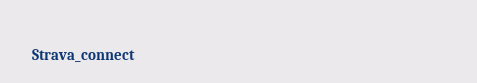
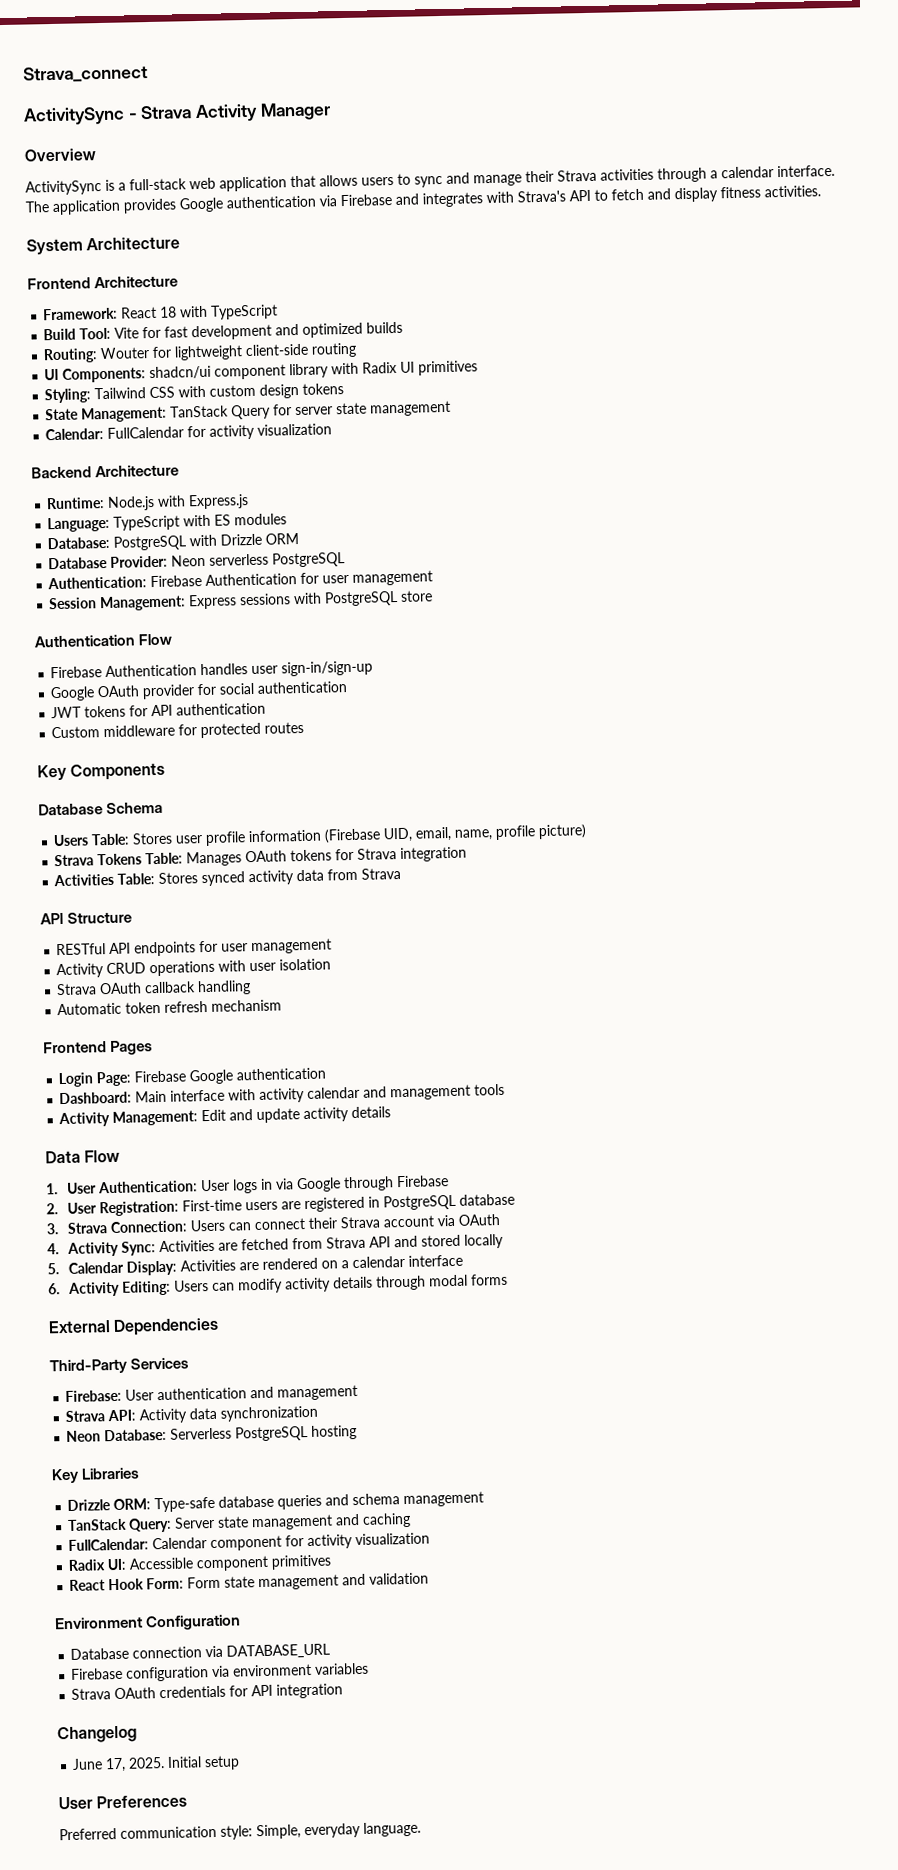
+ ActivitySync - Strava Activity Manager
+ Overview
+ ActivitySync is a full-stack web application that allows users to sync and manage their Strava activities through a calendar interface. The application provides Google authentication via Firebase and integrates with Strava's API to fetch and display fitness activities.
+ System Architecture
+ Frontend Architecture
+ Framework: React 18 with TypeScript
+ Build Tool: Vite for fast development and optimized builds
+ Routing: Wouter for lightweight client-side routing
+ UI Components: shadcn/ui component library with Radix UI primitives
+ Styling: Tailwind CSS with custom design tokens
+ State Management: TanStack Query for server state management
+ Calendar: FullCalendar for activity visualization
+ Backend Architecture
+ Runtime: Node.js with Express.js
+ Language: TypeScript with ES modules
+ Database: PostgreSQL with Drizzle ORM
+ Database Provider: Neon serverless PostgreSQL
+ Authentication: Firebase Authentication for user management
+ Session Management: Express sessions with PostgreSQL store
+ Authentication Flow
+ Firebase Authentication handles user sign-in/sign-up
+ Google OAuth provider for social authentication
+ JWT tokens for API authentication
+ Custom middleware for protected routes
+ Key Components
+ Database Schema
+ Users Table: Stores user profile information (Firebase UID, email, name, profile picture)
+ Strava Tokens Table: Manages OAuth tokens for Strava integration
+ Activities Table: Stores synced activity data from Strava
+ API Structure
+ RESTful API endpoints for user management
+ Activity CRUD operations with user isolation
+ Strava OAuth callback handling
+ Automatic token refresh mechanism
+ Frontend Pages
+ Login Page: Firebase Google authentication
+ Dashboard: Main interface with activity calendar and management tools
+ Activity Management: Edit and update activity details
+ Data Flow
+ 1. User Authentication: User logs in via Google through Firebase
+ 2. User Registration: First-time users are registered in PostgreSQL database
+ 3. Strava Connection: Users can connect their Strava account via OAuth
+ 4. Activity Sync: Activities are fetched from Strava API and stored locally
+ 5. Calendar Display: Activities are rendered on a calendar interface
+ 6. Activity Editing: Users can modify activity details through modal forms
+ External Dependencies
+ Third-Party Services
+ Firebase: User authentication and management
+ Strava API: Activity data synchronization
+ Neon Database: Serverless PostgreSQL hosting
+ Key Libraries
+ Drizzle ORM: Type-safe database queries and schema management
+ TanStack Query: Server state management and caching
+ FullCalendar: Calendar component for activity visualization
+ Radix UI: Accessible component primitives
+ React Hook Form: Form state management and validation
+ Environment Configuration
+ Database connection via DATABASE_URL
+ Firebase configuration via environment variables
+ Strava OAuth credentials for API integration
+ Changelog
+ June 17, 2025. Initial setup
+ User Preferences
+ Preferred communication style: Simple, everyday language.

